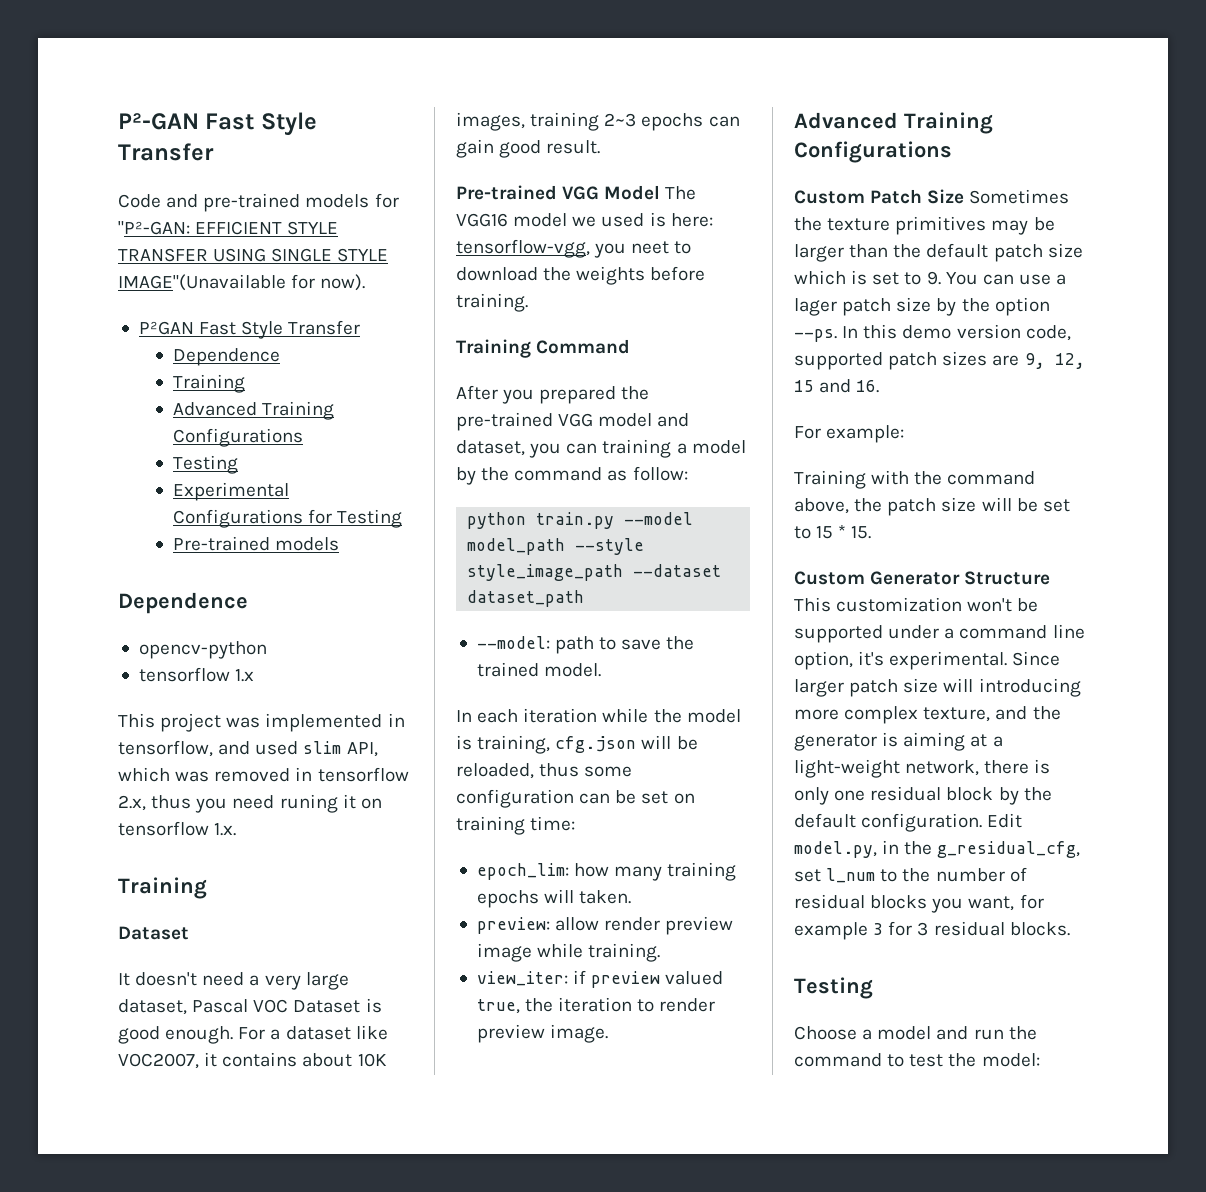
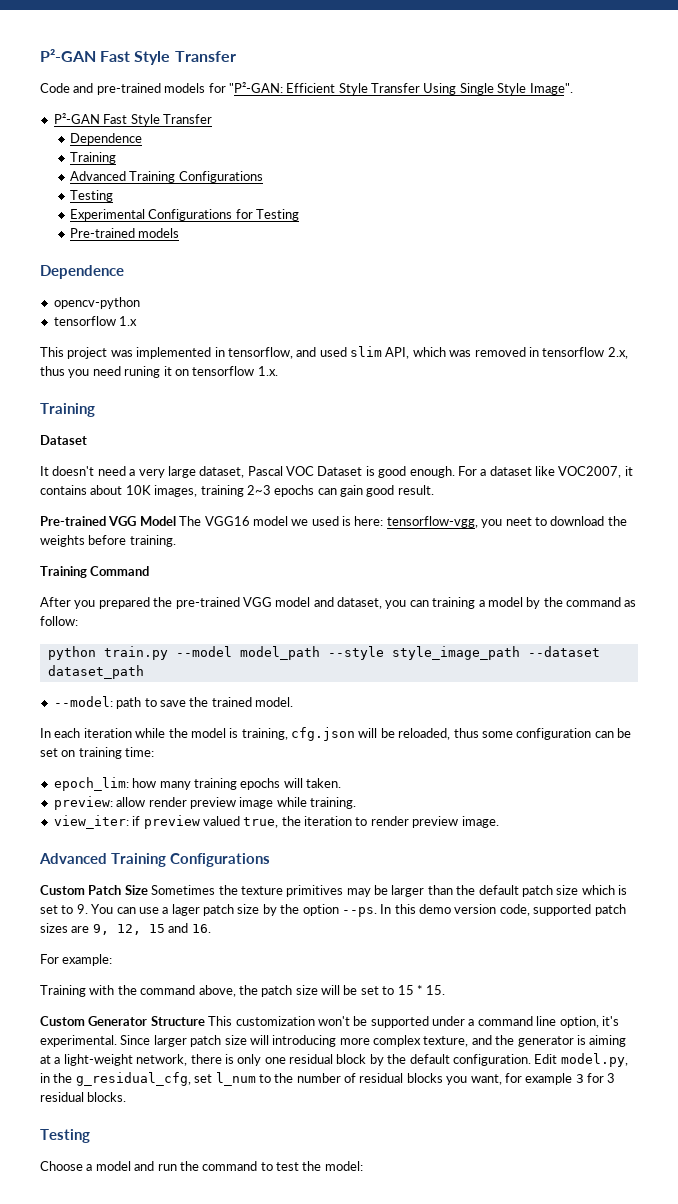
- Code and pre-trained models for "P²-GAN: EFFICIENT STYLE TRANSFER USING SINGLE STYLE IMAGE"(Unavailable for now).
- P²GAN Fast Style Transfer
+ Code and pre-trained models for "P²-GAN: Efficient Style Transfer Using Single Style Image".
+ P²-GAN Fast Style Transfer

